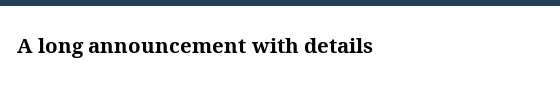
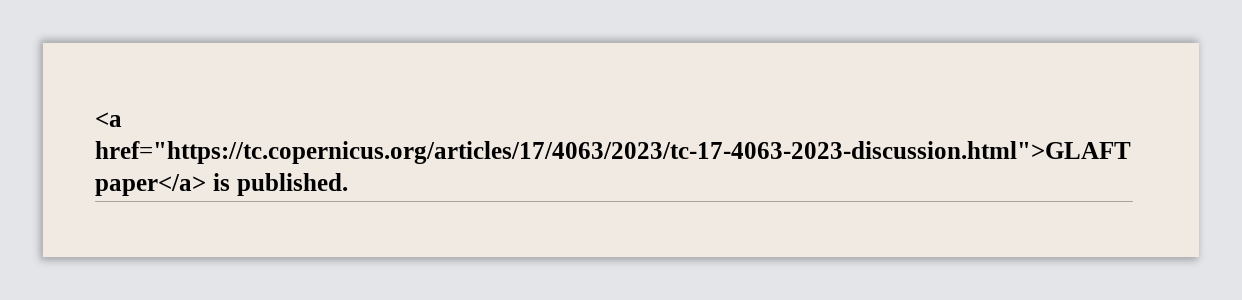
- A long announcement with details
+ <a href="https://tc.copernicus.org/articles/17/4063/2023/tc-17-4063-2023-discussion.html">GLAFT paper</a> is published.

